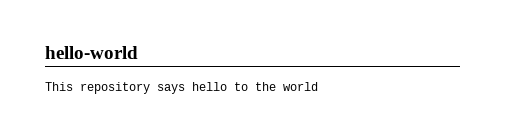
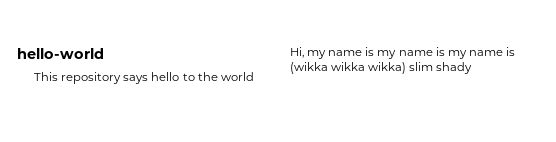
- This repository says hello to the world
+ This repository says hello to the world Hi, my name is my name is my name is (wikka wikka wikka) slim shady

